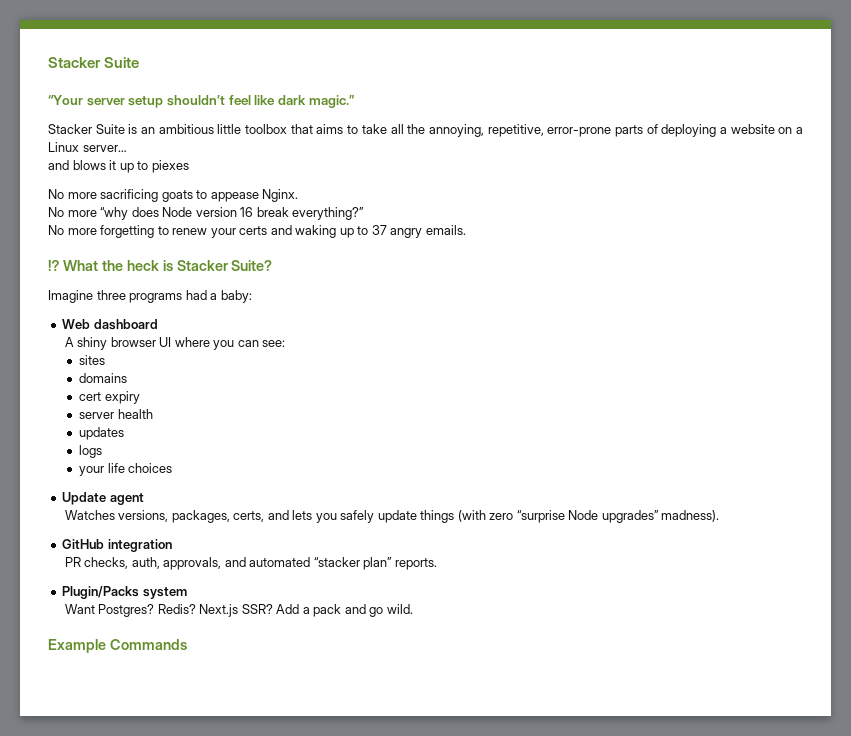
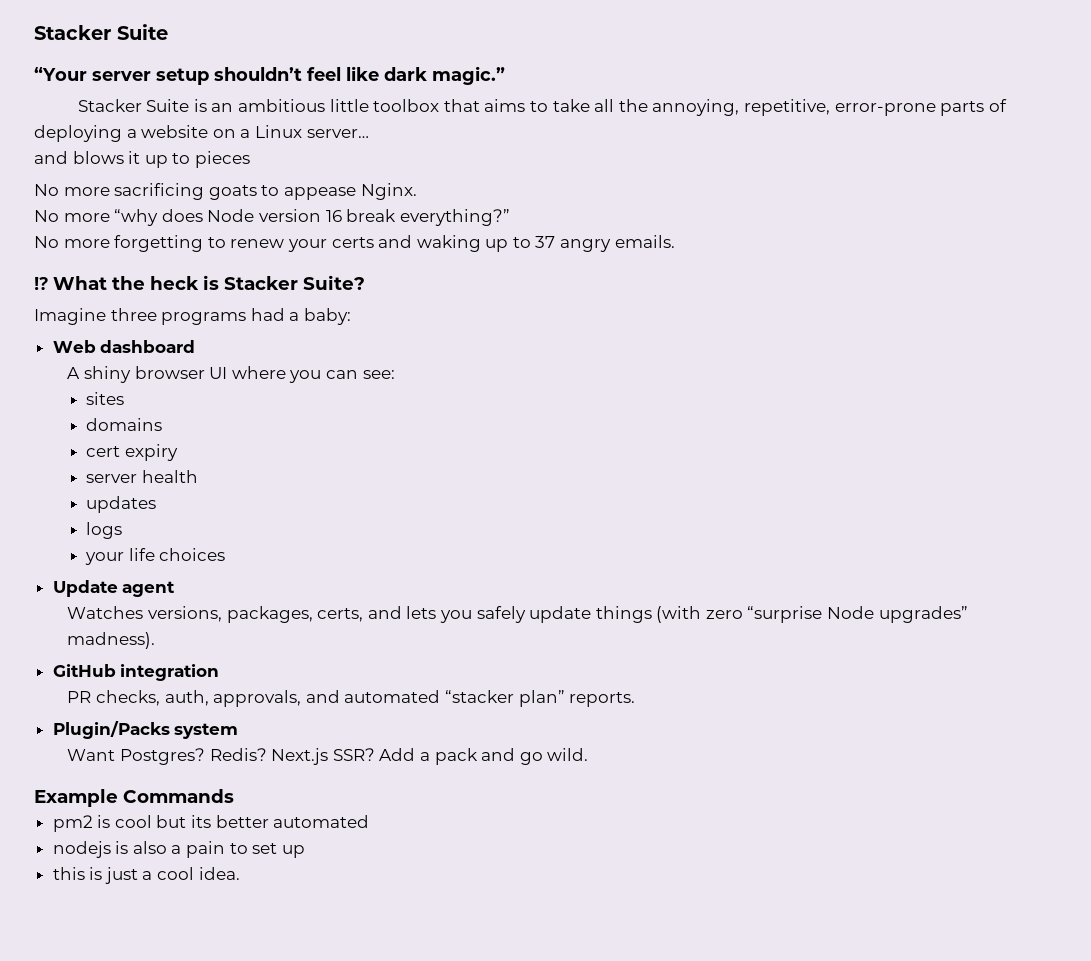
- and blows it up to piexes
+ and blows it up to pieces
+ pm2 is cool but its better automated
+ nodejs is also a pain to set up
+ this is just a cool idea.

